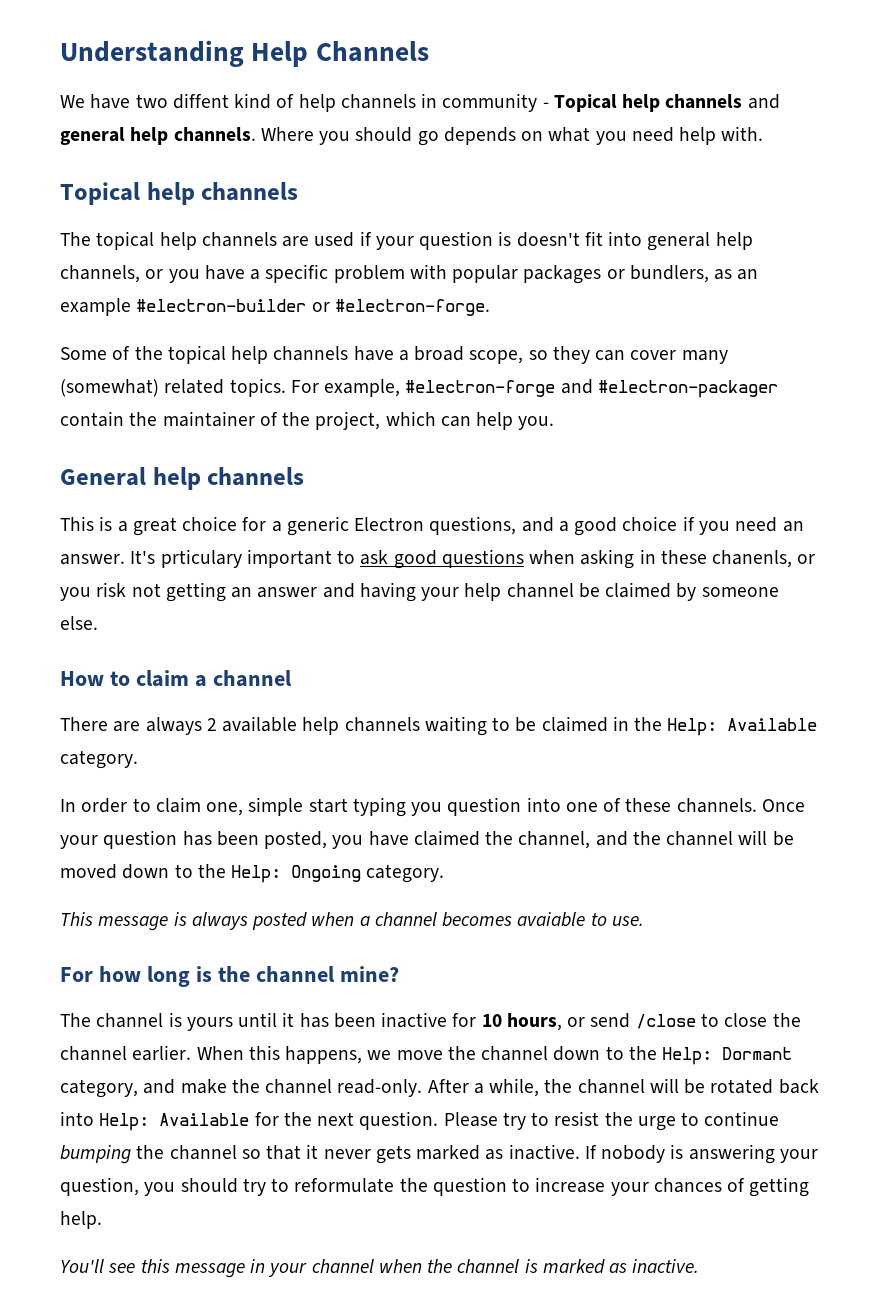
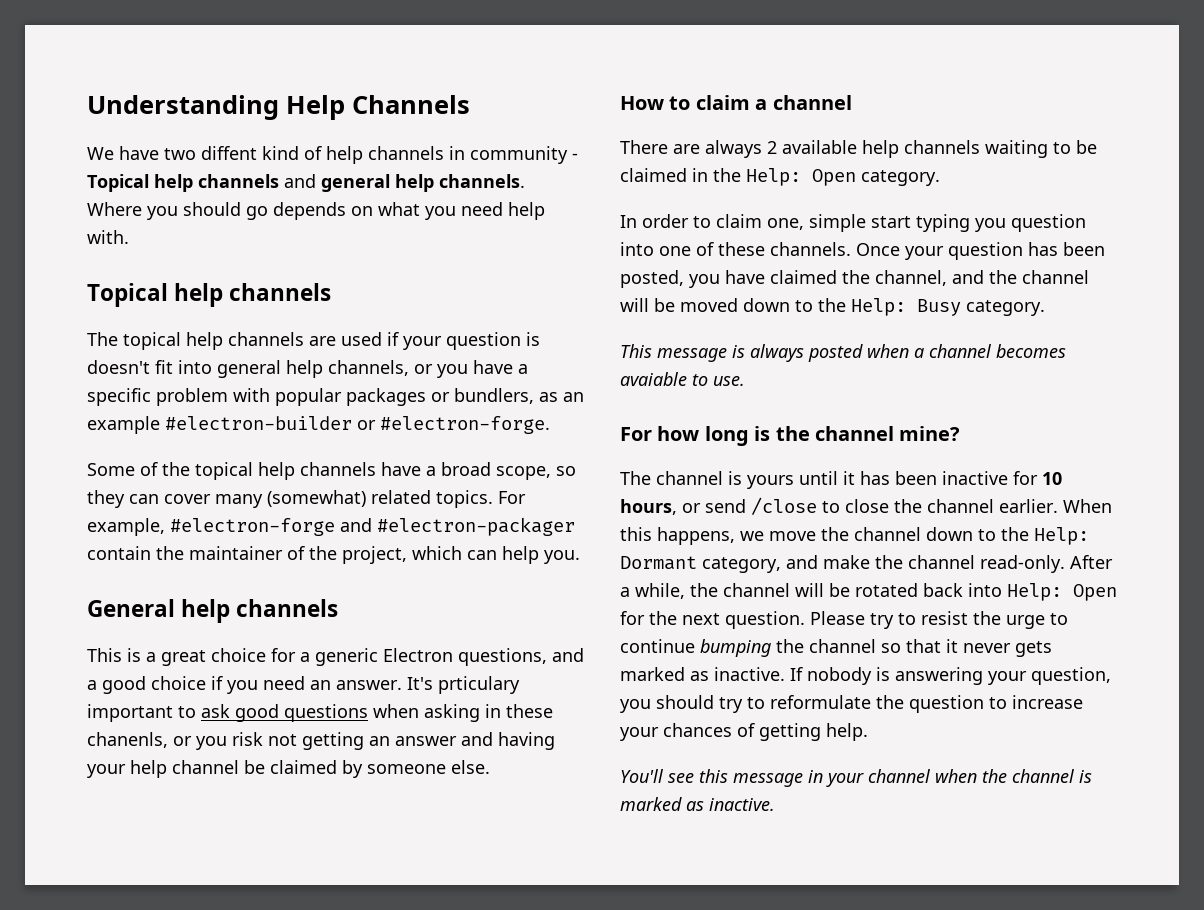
- There are always 2 available help channels waiting to be claimed in the Help: Available category.
+ There are always 2 available help channels waiting to be claimed in the Help: Open category.
- Once your question has been posted, you have claimed the channel, and the channel will be moved down to the Help: Ongoing category.
+ Once your question has been posted, you have claimed the channel, and the channel will be moved down to the Help: Busy category.
- After a while, the channel will be rotated back into Help: Available for the next question.
+ After a while, the channel will be rotated back into Help: Open for the next question.

